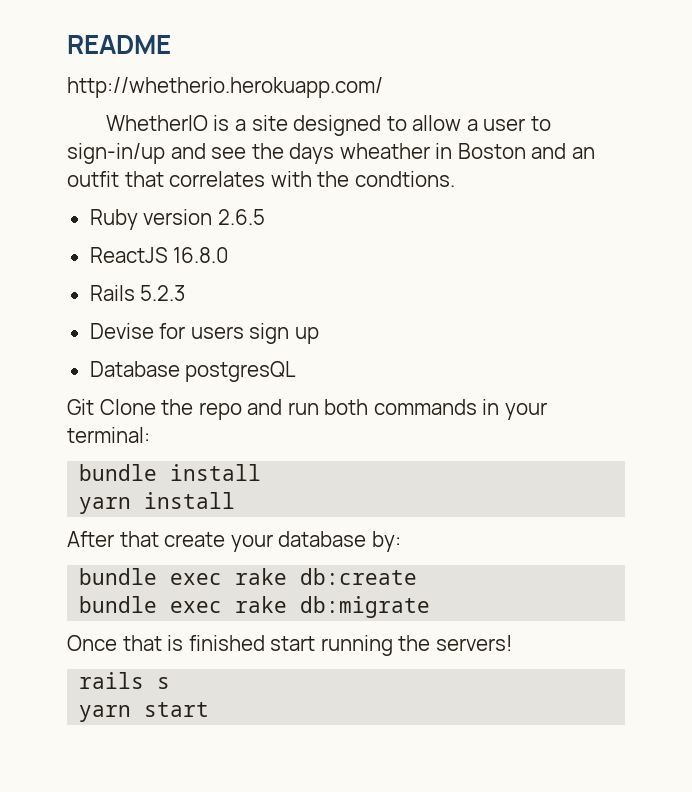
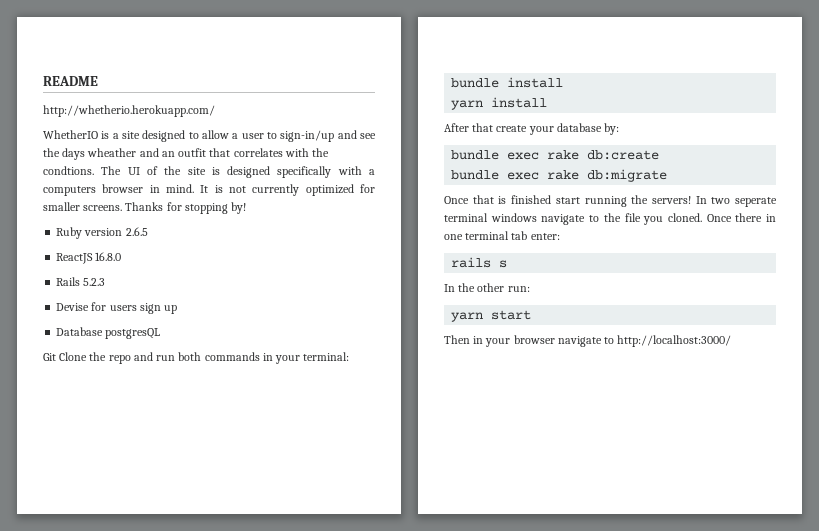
- WhetherIO is a site designed to allow a user to sign-in/up and see the days wheather in Boston and an outfit that correlates with the condtions.
+ WhetherIO is a site designed to allow a user to sign-in/up and see the days wheather and an outfit that correlates with the condtions. The UI of the site is designed specifically with a computers browser in mind. It is not currently optimized for smaller screens. Thanks for stopping by!
- Once that is finished start running the servers!
+ Once that is finished start running the servers! In two seperate terminal windows navigate to the file you cloned. Once there in one terminal tab enter:
  rails s
+ In the other run:
  yarn start
+ Then in your browser navigate to http://localhost:3000/

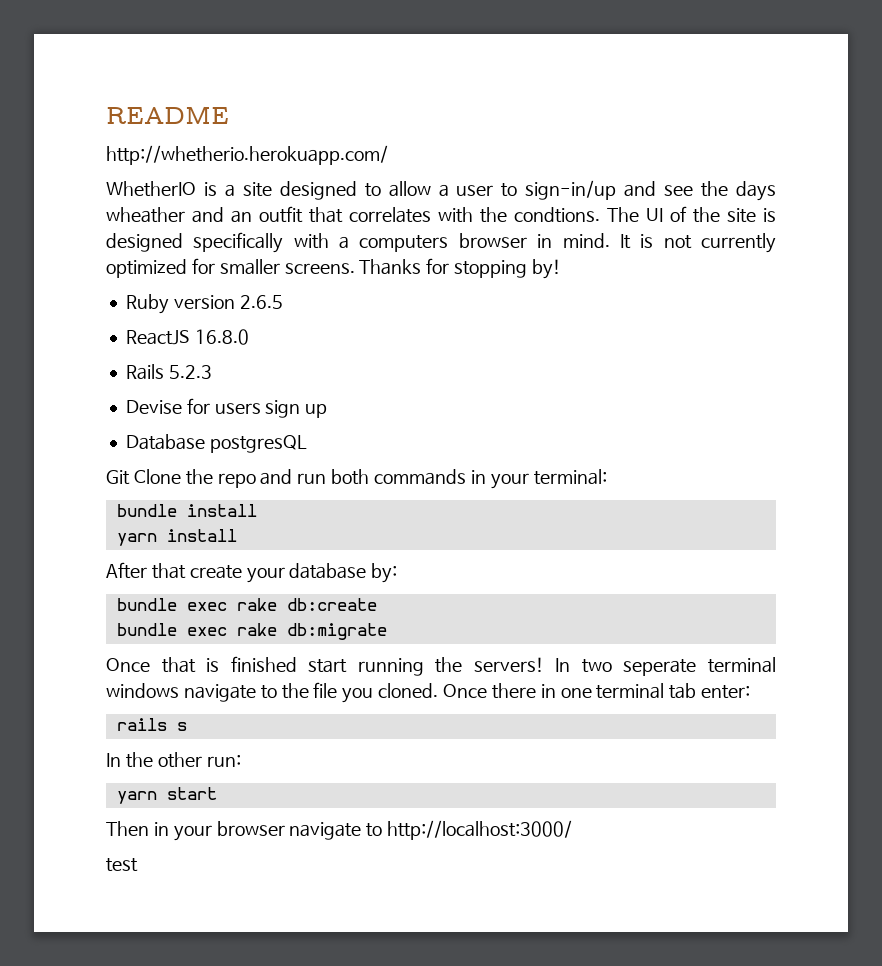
+ test

